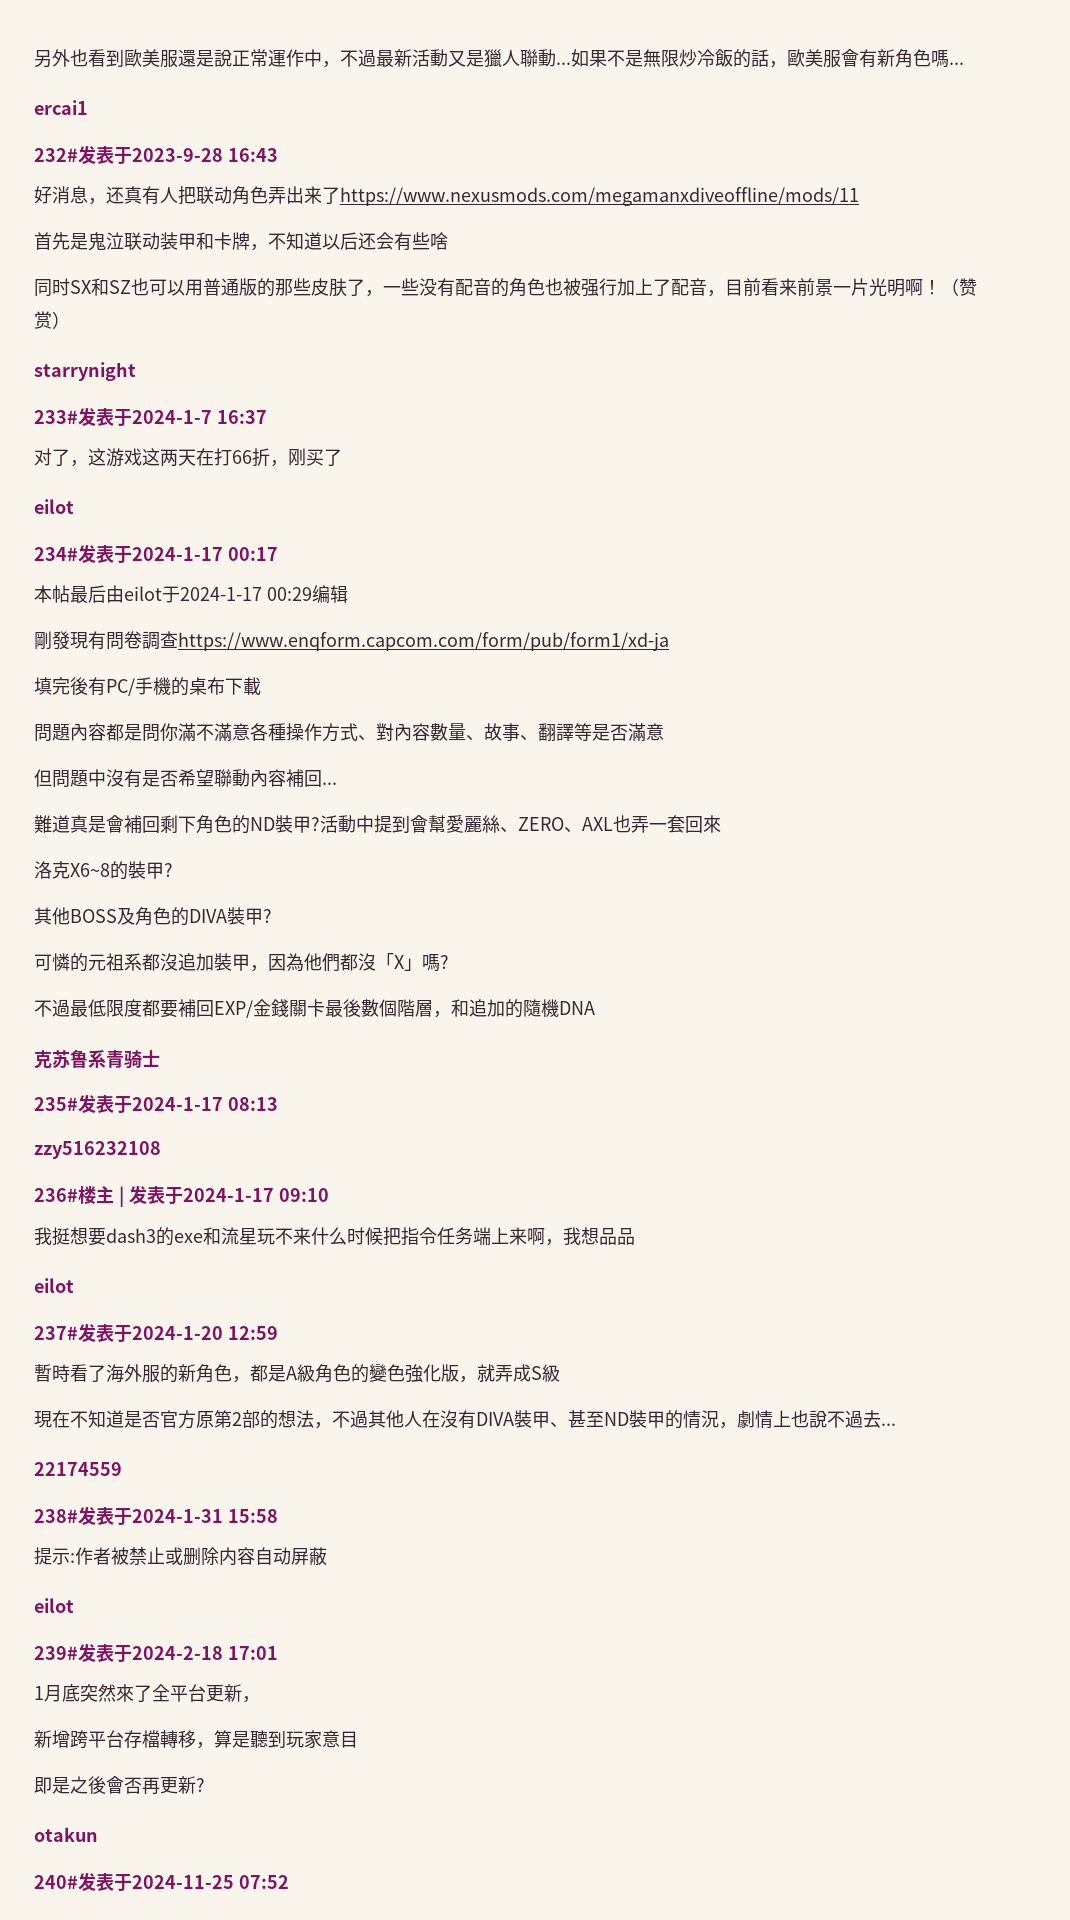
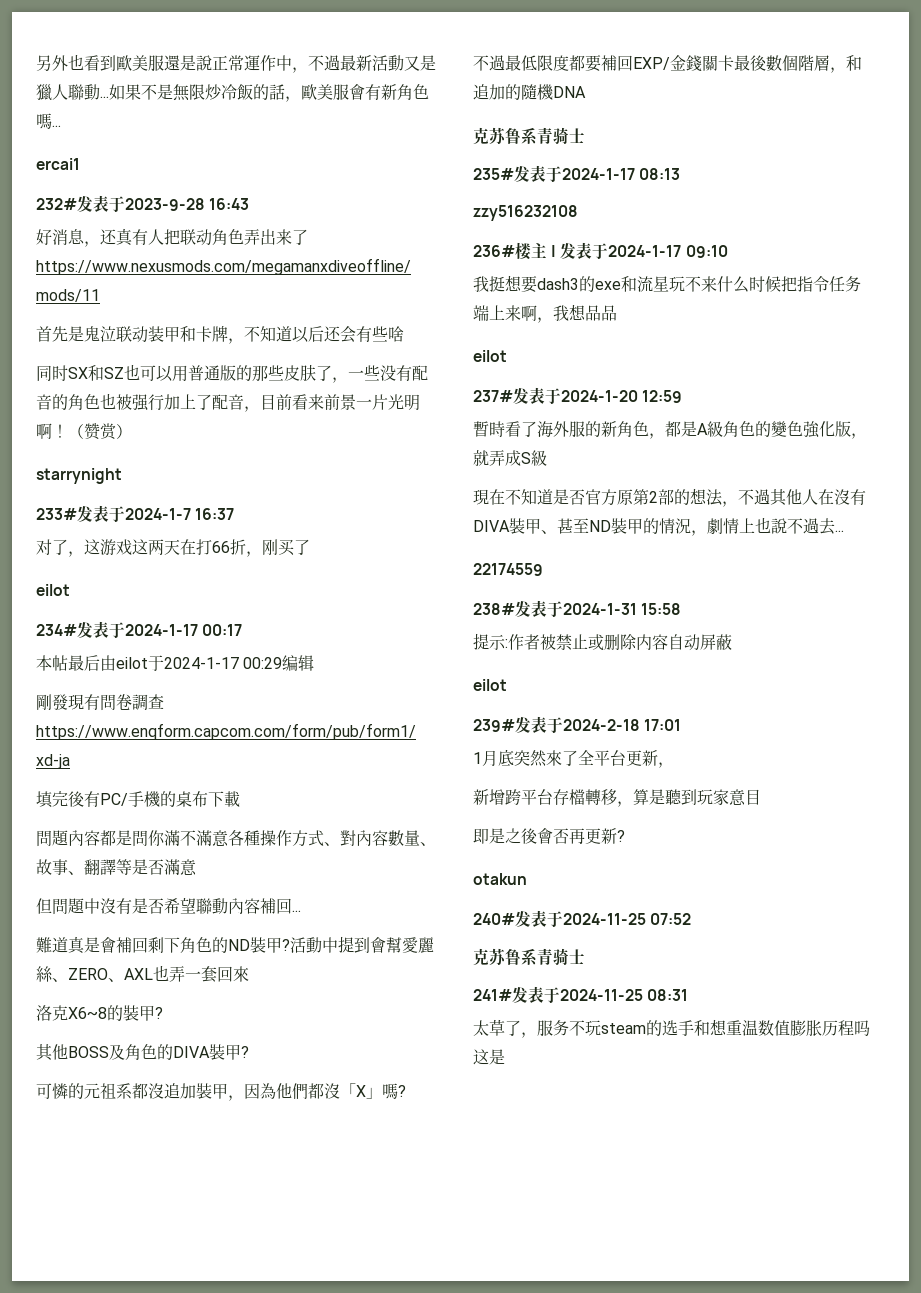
  240#发表于2024-11-25 07:52
+ 克苏鲁系青骑士
+ 241#发表于2024-11-25 08:31
+ 太草了，服务不玩steam的选手和想重温数值膨胀历程吗这是

